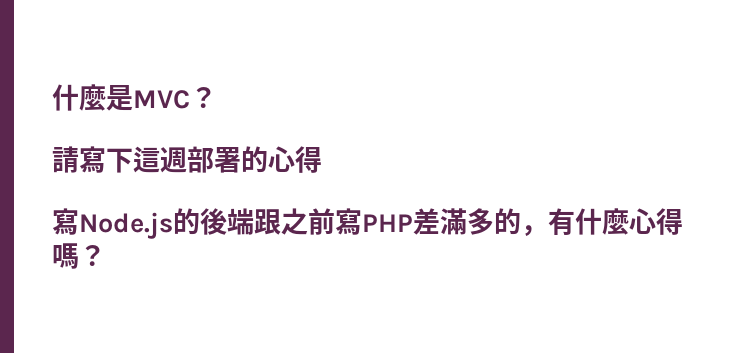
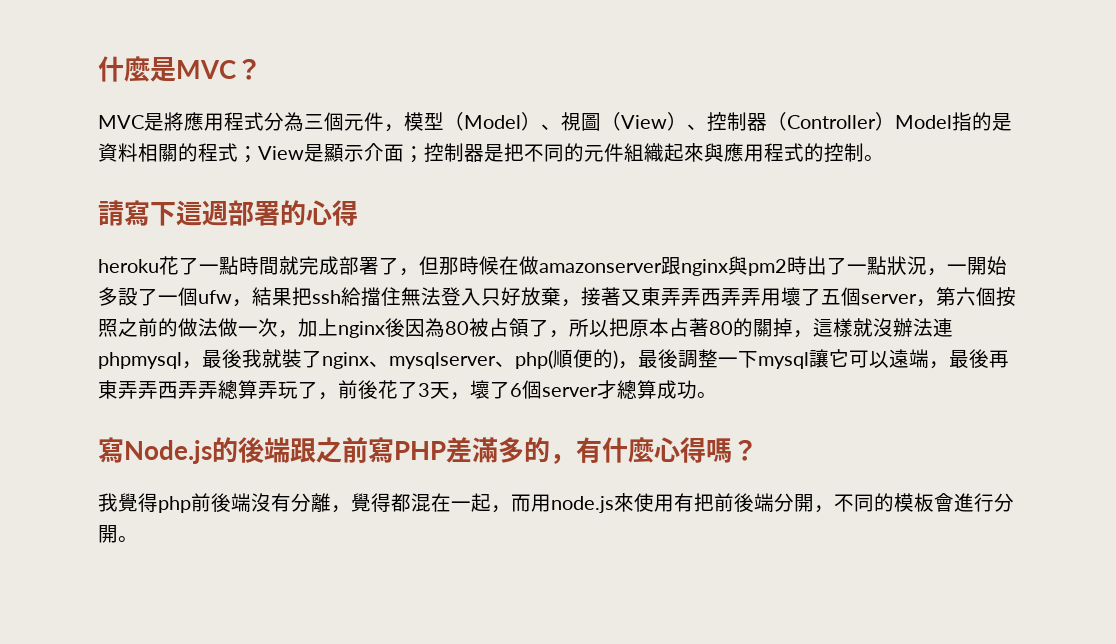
+ MVC是將應用程式分為三個元件，模型（Model）、視圖（View）、控制器（Controller）Model指的是資料相關的程式；View是顯示介面；控制器是把不同的元件組織起來與應用程式的控制。
+ heroku花了一點時間就完成部署了，但那時候在做amazonserver跟nginx與pm2時出了一點狀況，一開始多設了一個ufw，結果把ssh給擋住無法登入只好放棄，接著又東弄弄西弄弄用壞了五個server，第六個按照之前的做法做一次，加上nginx後因為80被占領了，所以把原本占著80的關掉，這樣就沒辦法連phpmysql，最後我就裝了nginx、mysqlserver、php(順便的)，最後調整一下mysql讓它可以遠端，最後再東弄弄西弄弄總算弄玩了，前後花了3天，壞了6個server才總算成功。
+ 我覺得php前後端沒有分離，覺得都混在一起，而用node.js來使用有把前後端分開，不同的模板會進行分開。

